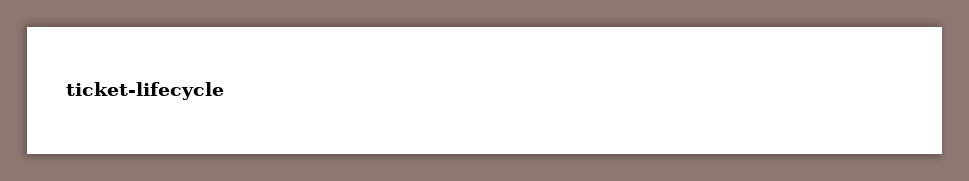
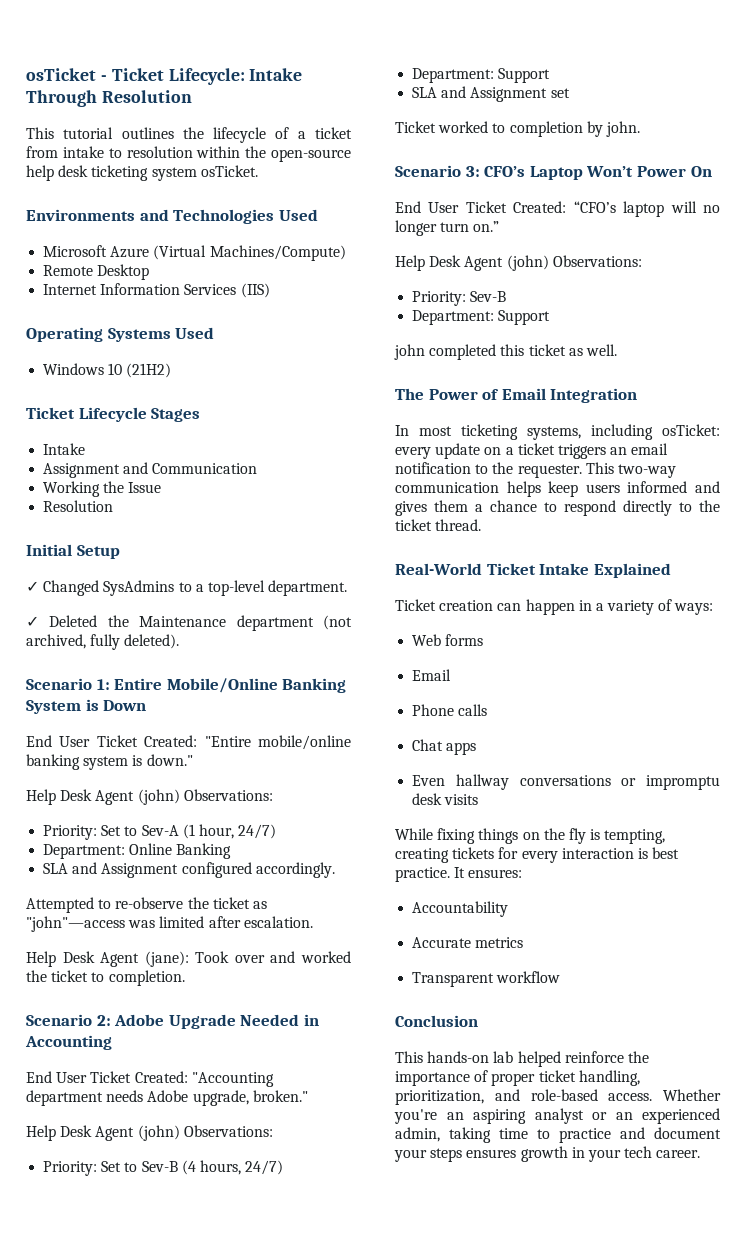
- ticket-lifecycle
+ osTicket - Ticket Lifecycle: Intake Through Resolution
+ This tutorial outlines the lifecycle of a ticket from intake to resolution within the open-source help desk ticketing system osTicket.
+ Environments and Technologies Used
+ Microsoft Azure (Virtual Machines/Compute)
+ Remote Desktop
+ Internet Information Services (IIS)
+ Operating Systems Used
+ Windows 10 (21H2)
+ Ticket Lifecycle Stages
+ Intake
+ Assignment and Communication
+ Working the Issue
+ Resolution
+ Initial Setup
+ ✓ Changed SysAdmins to a top-level department.
+ ✓ Deleted the Maintenance department (not archived, fully deleted).
+ Scenario 1: Entire Mobile/Online Banking System is Down
+ End User Ticket Created: "Entire mobile/online banking system is down."
+ Help Desk Agent (john) Observations:
+ Priority: Set to Sev-A (1 hour, 24/7)
+ Department: Online Banking
+ SLA and Assignment configured accordingly.
+ Attempted to re-observe the ticket as "john"—access was limited after escalation.
+ Help Desk Agent (jane): Took over and worked the ticket to completion.
+ Scenario 2: Adobe Upgrade Needed in Accounting
+ End User Ticket Created: "Accounting department needs Adobe upgrade, broken."
+ Help Desk Agent (john) Observations:
+ Priority: Set to Sev-B (4 hours, 24/7)
+ Department: Support
+ SLA and Assignment set
+ Ticket worked to completion by john.
+ Scenario 3: CFO’s Laptop Won’t Power On
+ End User Ticket Created: “CFO’s laptop will no longer turn on.”
+ Help Desk Agent (john) Observations:
+ Priority: Sev-B
+ Department: Support
+ john completed this ticket as well.
+ The Power of Email Integration
+ In most ticketing systems, including osTicket: every update on a ticket triggers an email notification to the requester. This two-way communication helps keep users informed and gives them a chance to respond directly to the ticket thread.
+ Real-World Ticket Intake Explained
+ Ticket creation can happen in a variety of ways:
+ Web forms
+ Email
+ Phone calls
+ Chat apps
+ Even hallway conversations or impromptu desk visits
+ While fixing things on the fly is tempting, creating tickets for every interaction is best practice. It ensures:
+ Accountability
+ Accurate metrics
+ Transparent workflow
+ Conclusion
+ This hands-on lab helped reinforce the importance of proper ticket handling, prioritization, and role-based access. Whether you're an aspiring analyst or an experienced admin, taking time to practice and document your steps ensures growth in your tech career.

